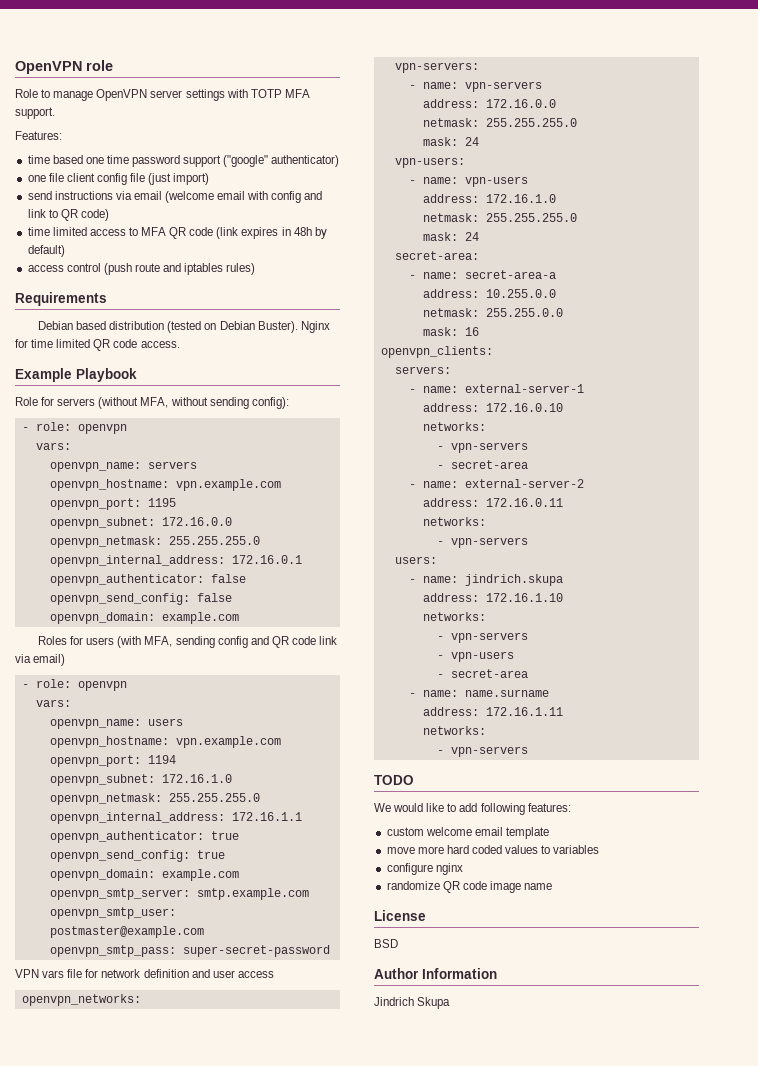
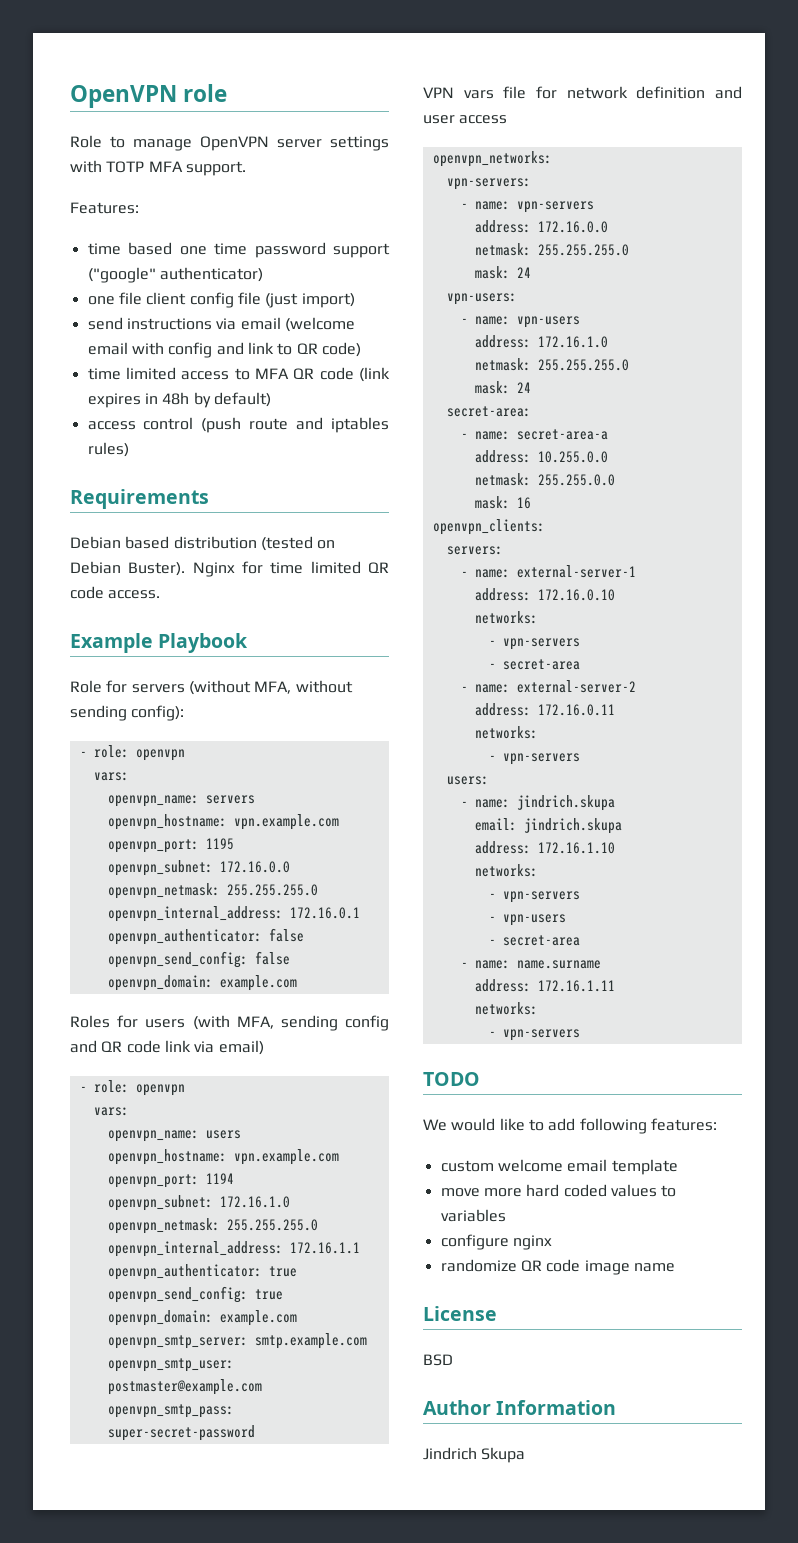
+ email: jindrich.skupa

